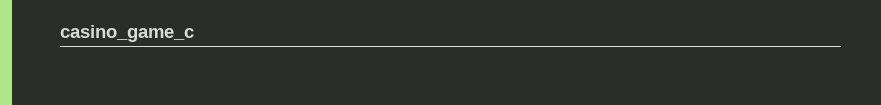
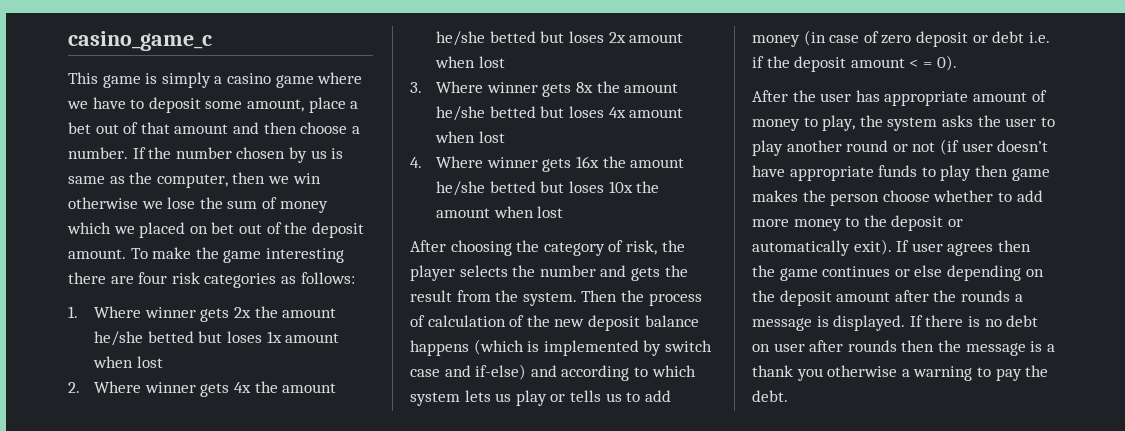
+ This game is simply a casino game where we have to deposit some amount, place a bet out of that amount and then choose a number. If the number chosen by us is same as the computer, then we win otherwise we lose the sum of money which we placed on bet out of the deposit amount. To make the game interesting there are four risk categories as follows:
+ 1. Where winner gets 2x the amount he/she betted but loses 1x amount when lost
+ 2. Where winner gets 4x the amount he/she betted but loses 2x amount when lost
+ 3. Where winner gets 8x the amount he/she betted but loses 4x amount when lost
+ 4. Where winner gets 16x the amount he/she betted but loses 10x the amount when lost
+ After choosing the category of risk, the player selects the number and gets the result from the system. Then the process of calculation of the new deposit balance happens (which is implemented by switch case and if-else) and according to which system lets us play or tells us to add money (in case of zero deposit or debt i.e. if the deposit amount < = 0).
+ After the user has appropriate amount of money to play, the system asks the user to play another round or not (if user doesn’t have appropriate funds to play then game makes the person choose whether to add more money to the deposit or automatically exit). If user agrees then the game continues or else depending on the deposit amount after the rounds a message is displayed. If there is no debt on user after rounds then the message is a thank you otherwise a warning to pay the debt.

